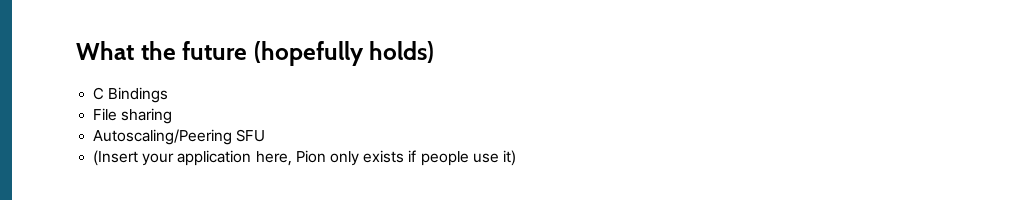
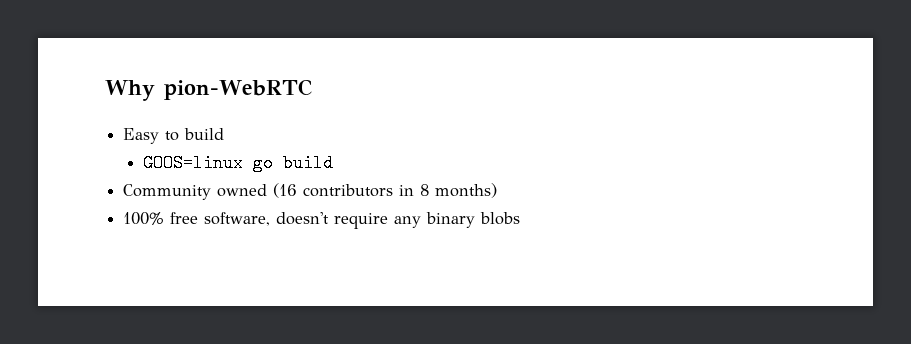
- What the future (hopefully holds)
- C Bindings
- File sharing
- Autoscaling/Peering SFU
- (Insert your application here, Pion only exists if people use it)
+ Why pion-WebRTC
+ Easy to build
+ GOOS=linux go build
+ Community owned (16 contributors in 8 months)
+ 100% free software, doesn't require any binary blobs

